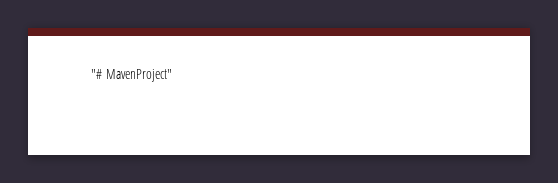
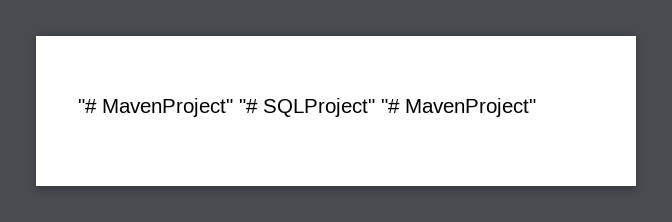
- "# MavenProject"
+ "# MavenProject" "# SQLProject" "# MavenProject"

